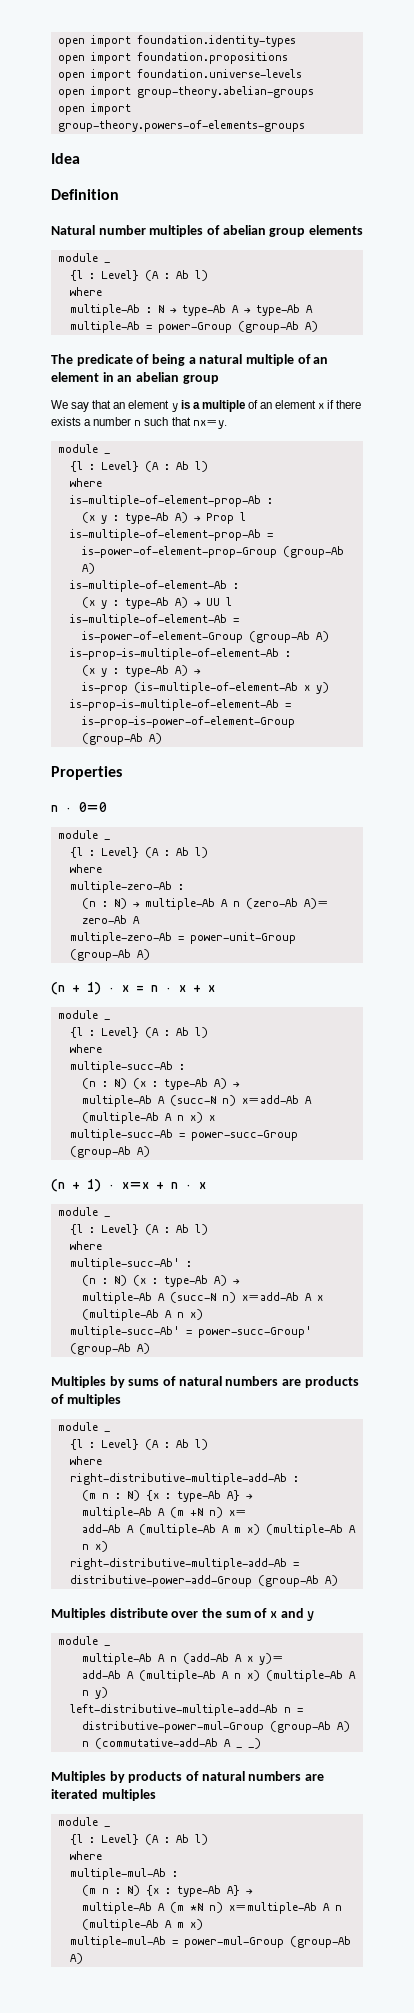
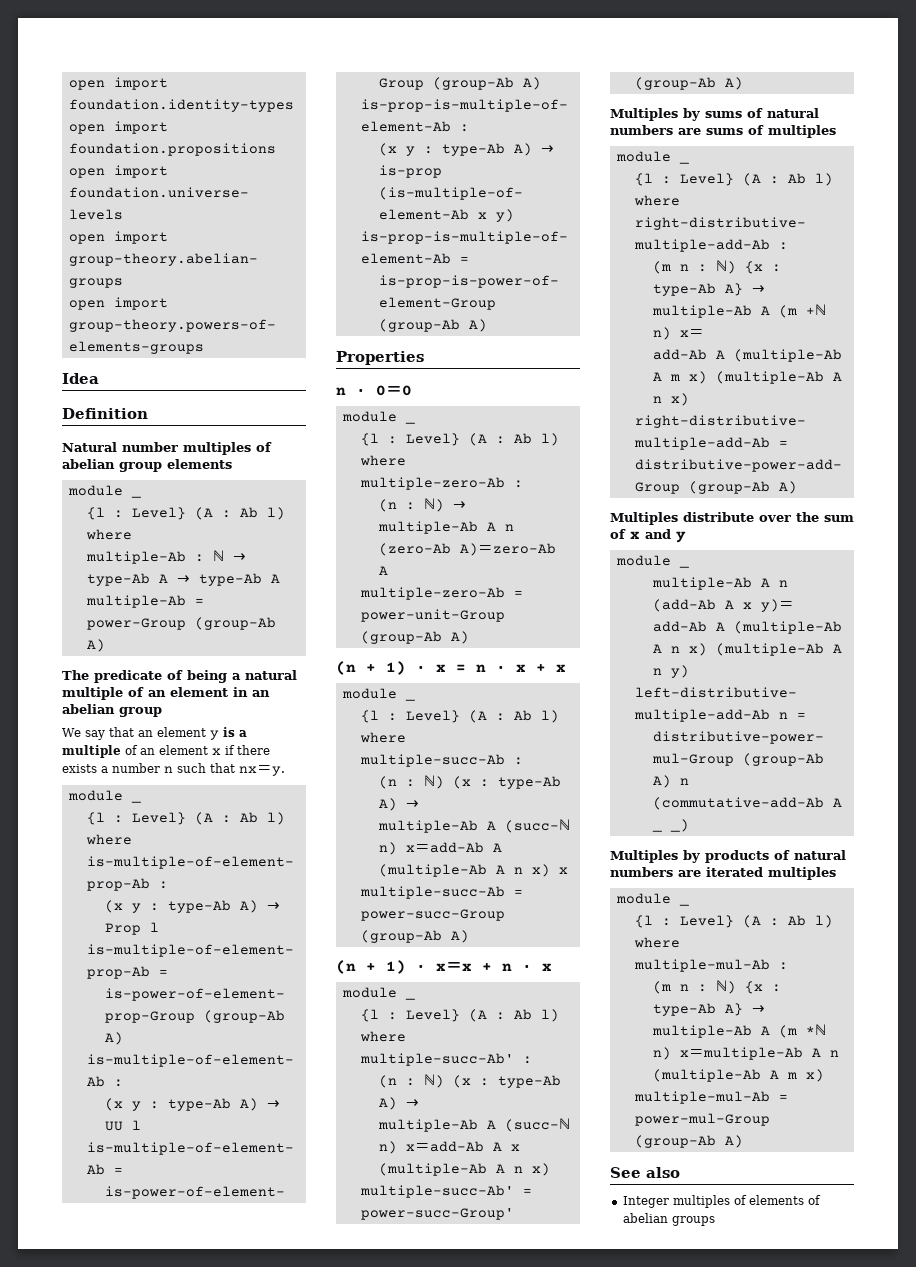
- Multiples by sums of natural numbers are products of multiples
+ Multiples by sums of natural numbers are sums of multiples
+ See also
+ Integer multiples of elements of abelian groups

